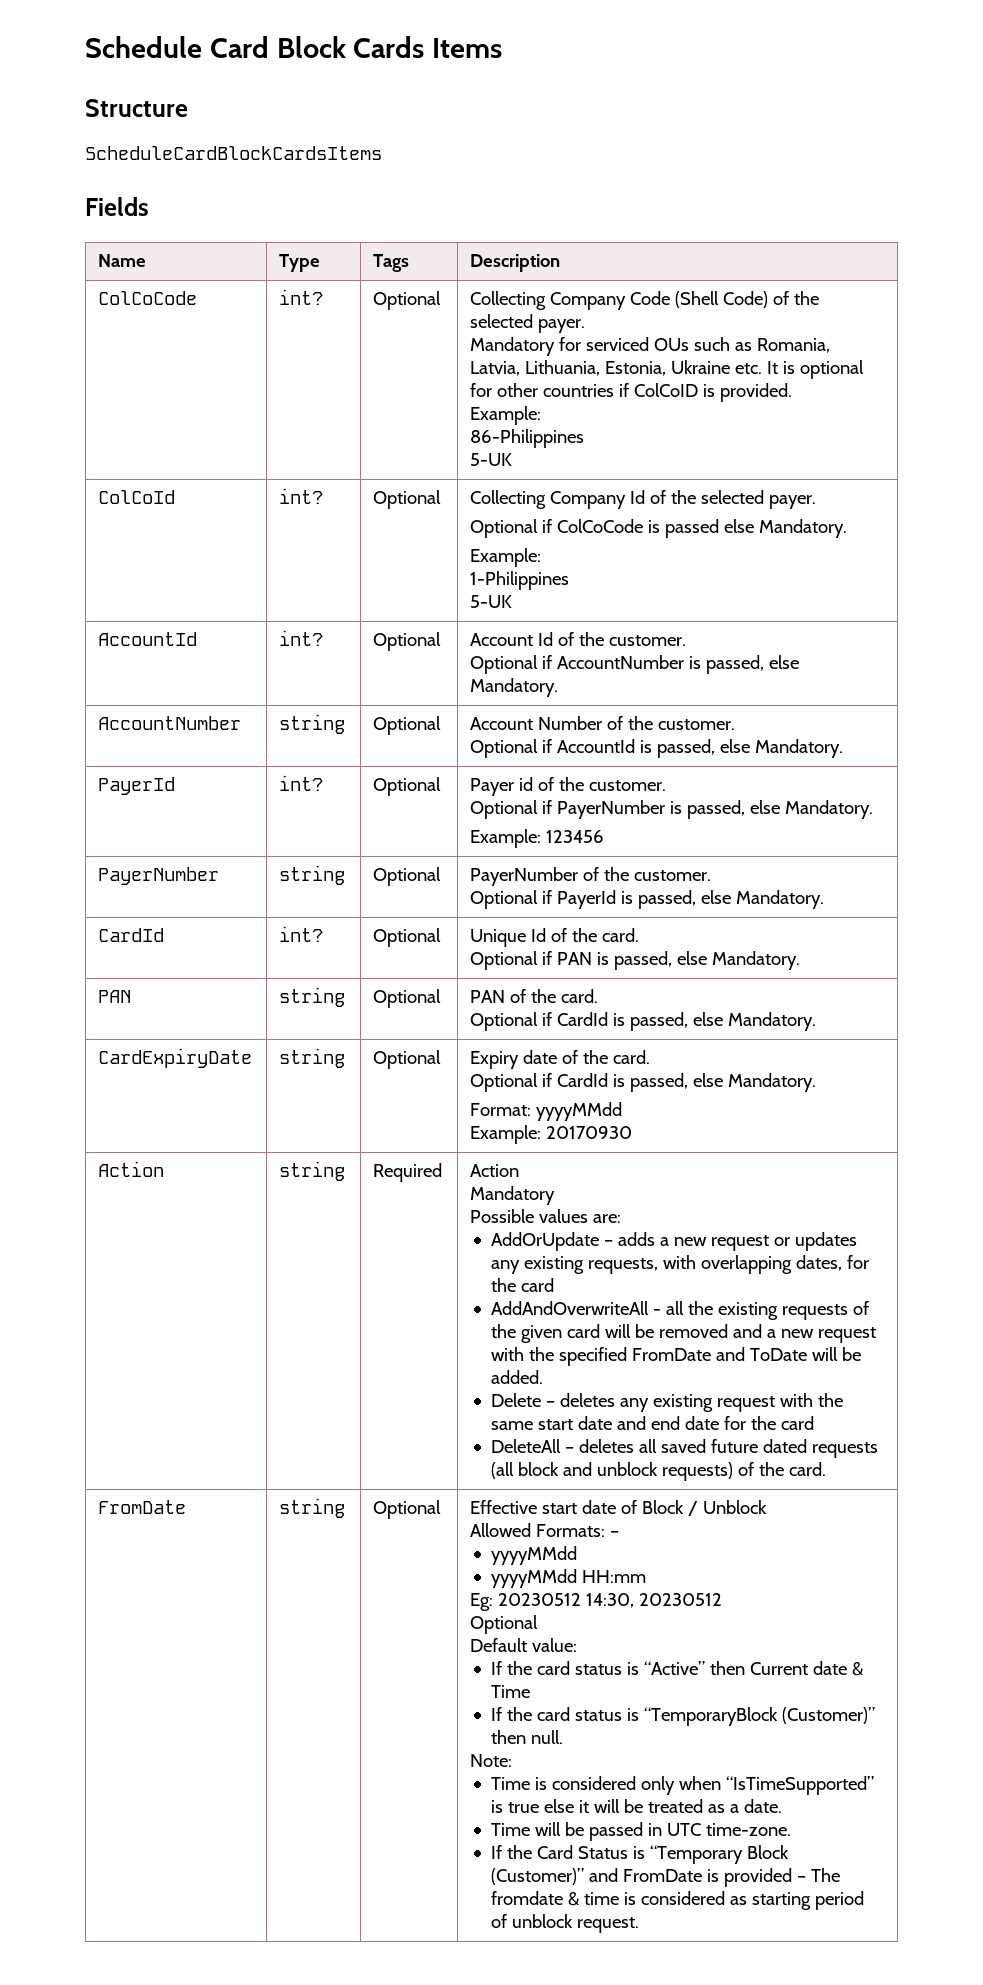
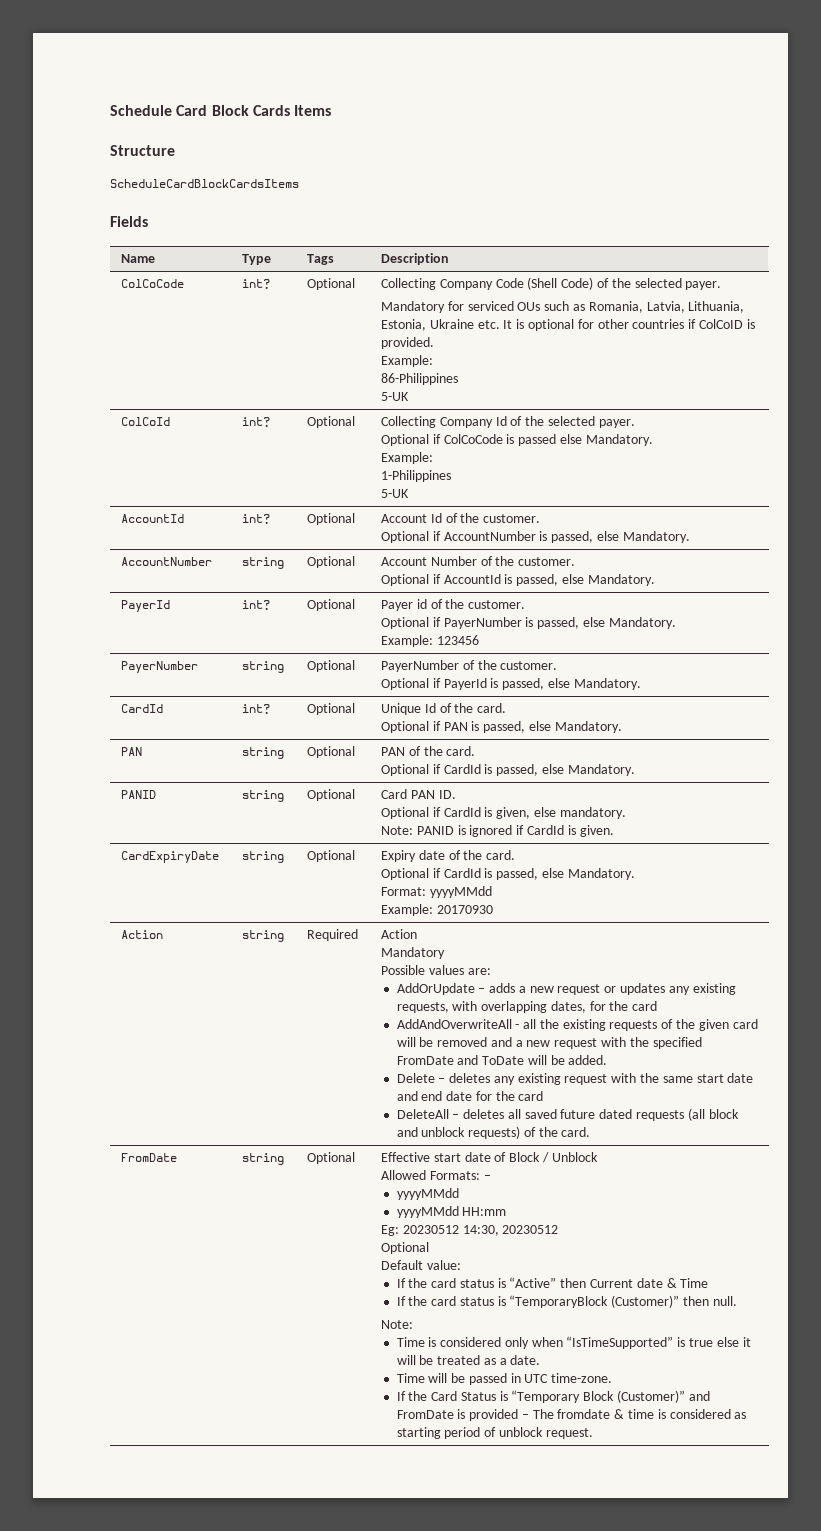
+ PANID | string | Optional | Card PAN ID.
+ Optional if CardId is given, else mandatory.
+ Note: PANID is ignored if CardId is given.

